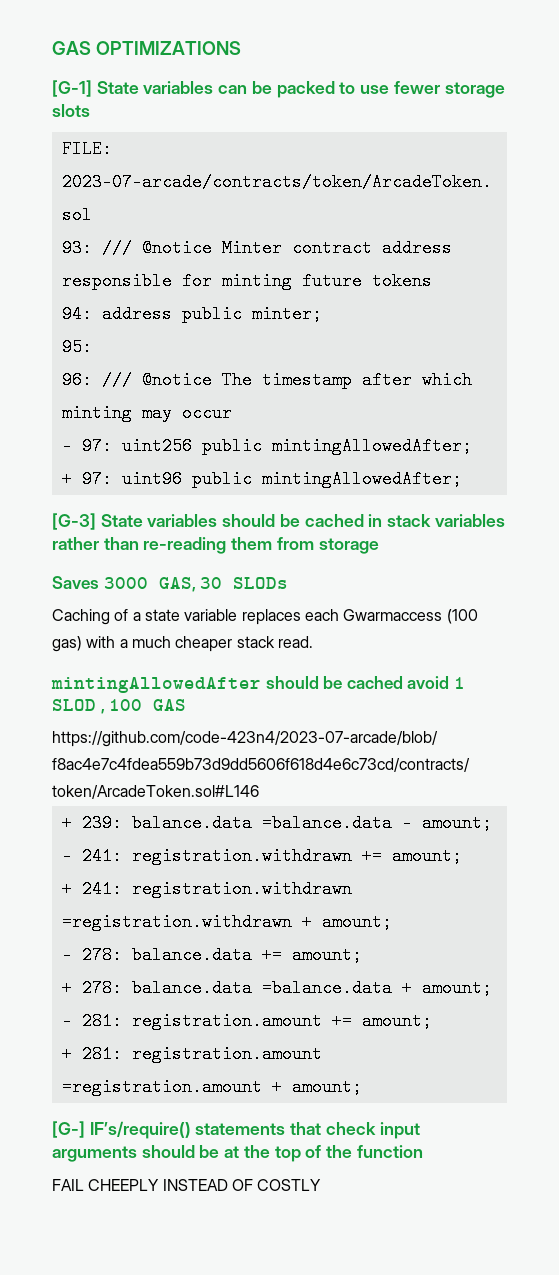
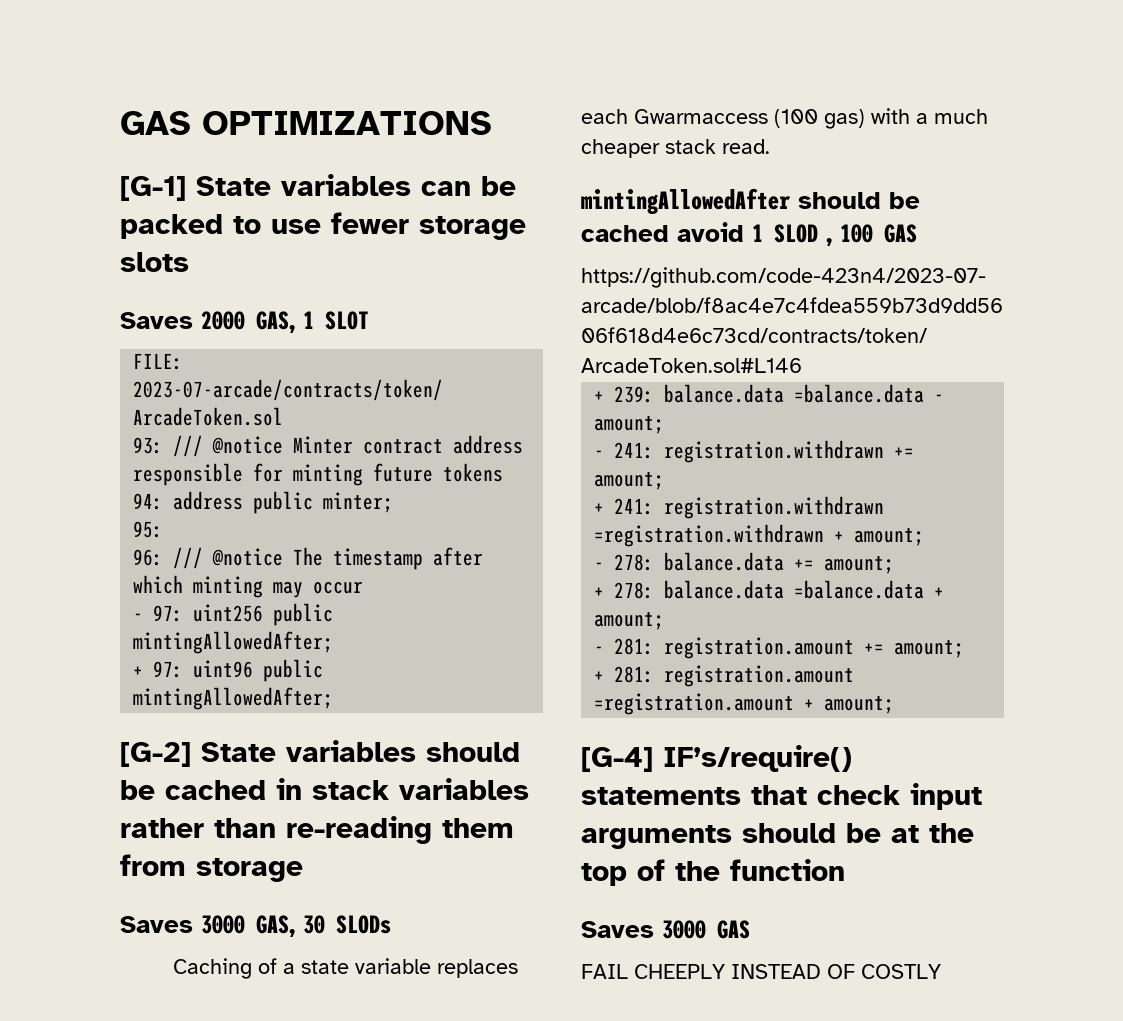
+ Saves 2000 GAS, 1 SLOT
- [G-3] State variables should be cached in stack variables rather than re-reading them from storage
+ [G-2] State variables should be cached in stack variables rather than re-reading them from storage
- [G-] IF’s/require() statements that check input arguments should be at the top of the function
+ [G-4] IF’s/require() statements that check input arguments should be at the top of the function
+ Saves 3000 GAS

